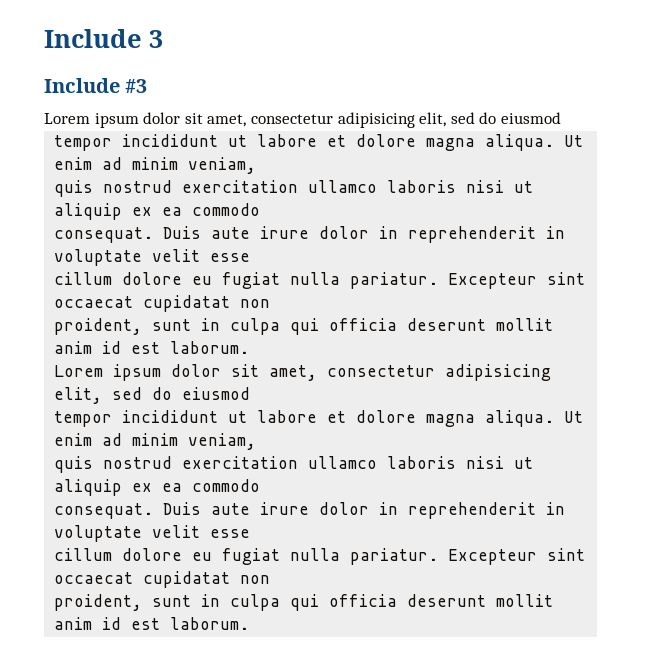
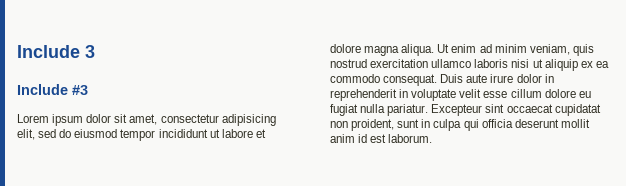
  Include #3
- Lorem ipsum dolor sit amet, consectetur adipisicing elit, sed do eiusmod
- tempor incididunt ut labore et dolore magna aliqua. Ut enim ad minim veniam,
- quis nostrud exercitation ullamco laboris nisi ut aliquip ex ea commodo
- consequat. Duis aute irure dolor in reprehenderit in voluptate velit esse
- cillum dolore eu fugiat nulla pariatur. Excepteur sint occaecat cupidatat non
- proident, sunt in culpa qui officia deserunt mollit anim id est laborum.
- Lorem ipsum dolor sit amet, consectetur adipisicing elit, sed do eiusmod
- tempor incididunt ut labore et dolore magna aliqua. Ut enim ad minim veniam,
- quis nostrud exercitation ullamco laboris nisi ut aliquip ex ea commodo
- consequat. Duis aute irure dolor in reprehenderit in voluptate velit esse
- cillum dolore eu fugiat nulla pariatur. Excepteur sint occaecat cupidatat non
- proident, sunt in culpa qui officia deserunt mollit anim id est laborum.
+ Lorem ipsum dolor sit amet, consectetur adipisicing elit, sed do eiusmod tempor incididunt ut labore et dolore magna aliqua. Ut enim ad minim veniam, quis nostrud exercitation ullamco laboris nisi ut aliquip ex ea commodo consequat. Duis aute irure dolor in reprehenderit in voluptate velit esse cillum dolore eu fugiat nulla pariatur. Excepteur sint occaecat cupidatat non proident, sunt in culpa qui officia deserunt mollit anim id est laborum.

